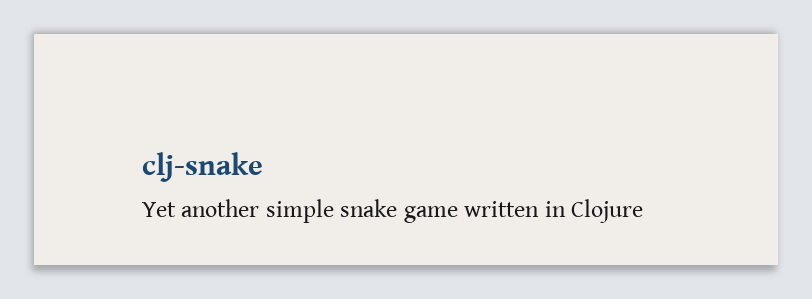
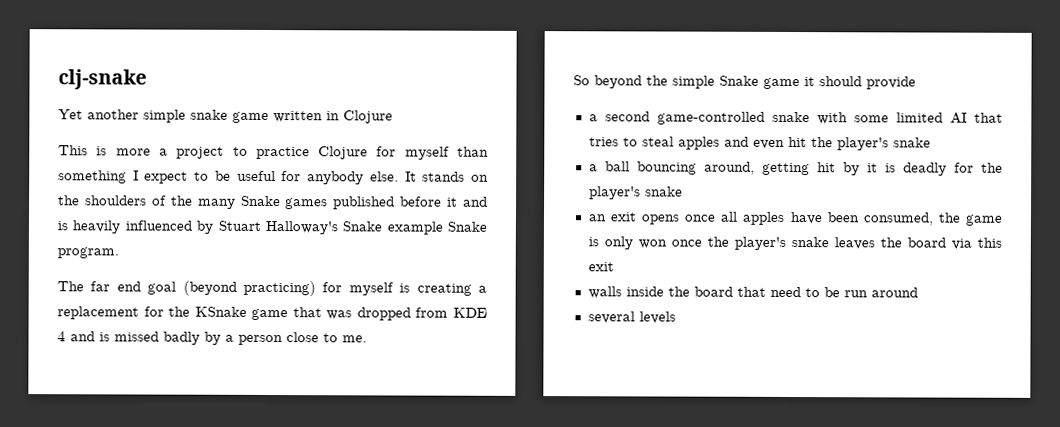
+ This is more a project to practice Clojure for myself than something I expect to be useful for anybody else. It stands on the shoulders of the many Snake games published before it and is heavily influenced by Stuart Halloway's Snake example Snake program.
+ The far end goal (beyond practicing) for myself is creating a replacement for the KSnake game that was dropped from KDE 4 and is missed badly by a person close to me.
+ So beyond the simple Snake game it should provide
+ a second game-controlled snake with some limited AI that tries to steal apples and even hit the player's snake
+ a ball bouncing around, getting hit by it is deadly for the player's snake
+ an exit opens once all apples have been consumed, the game is only won once the player's snake leaves the board via this exit
+ walls inside the board that need to be run around
+ several levels

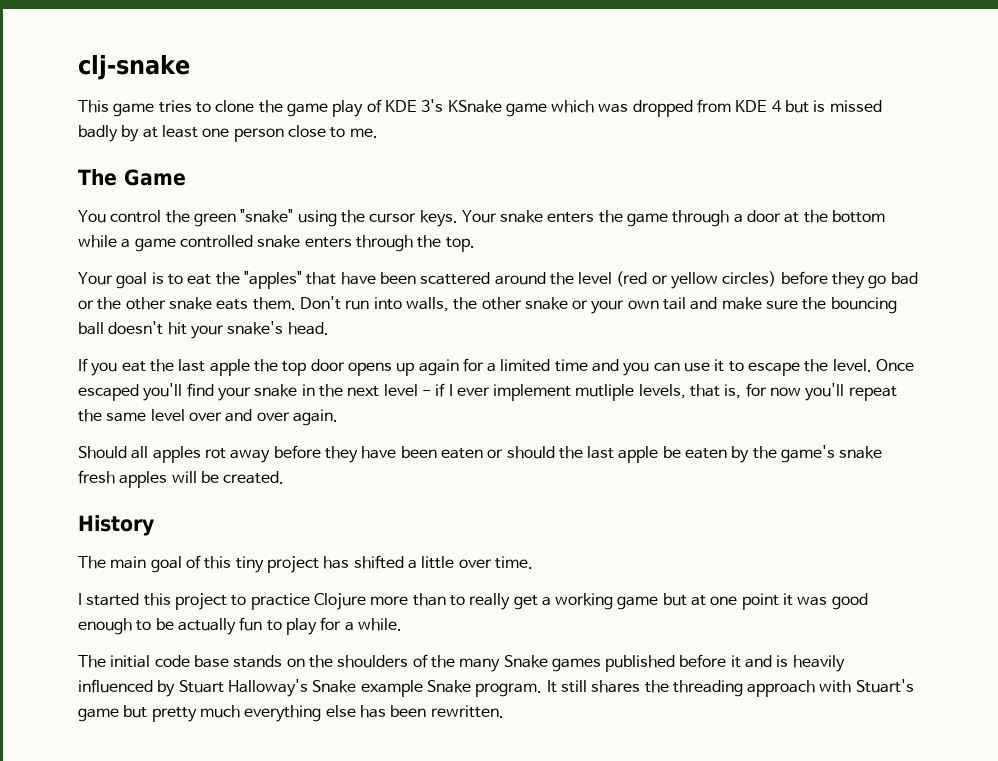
- Yet another simple snake game written in Clojure
- This is more a project to practice Clojure for myself than something I expect to be useful for anybody else. It stands on the shoulders of the many Snake games published before it and is heavily influenced by Stuart Halloway's Snake example Snake program.
- The far end goal (beyond practicing) for myself is creating a replacement for the KSnake game that was dropped from KDE 4 and is missed badly by a person close to me.
- So beyond the simple Snake game it should provide
- a second game-controlled snake with some limited AI that tries to steal apples and even hit the player's snake
- a ball bouncing around, getting hit by it is deadly for the player's snake
- an exit opens once all apples have been consumed, the game is only won once the player's snake leaves the board via this exit
- walls inside the board that need to be run around
- several levels
+ This game tries to clone the game play of KDE 3's KSnake game which was dropped from KDE 4 but is missed badly by at least one person close to me.
+ The Game
+ You control the green "snake" using the cursor keys. Your snake enters the game through a door at the bottom while a game controlled snake enters through the top.
+ Your goal is to eat the "apples" that have been scattered around the level (red or yellow circles) before they go bad or the other snake eats them. Don't run into walls, the other snake or your own tail and make sure the bouncing ball doesn't hit your snake's head.
+ If you eat the last apple the top door opens up again for a limited time and you can use it to escape the level. Once escaped you'll find your snake in the next level - if I ever implement mutliple levels, that is, for now you'll repeat the same level over and over again.
+ Should all apples rot away before they have been eaten or should the last apple be eaten by the game's snake fresh apples will be created.
+ History
+ The main goal of this tiny project has shifted a little over time.
+ I started this project to practice Clojure more than to really get a working game but at one point it was good enough to be actually fun to play for a while.
+ The initial code base stands on the shoulders of the many Snake games published before it and is heavily influenced by Stuart Halloway's Snake example Snake program. It still shares the threading approach with Stuart's game but pretty much everything else has been rewritten.

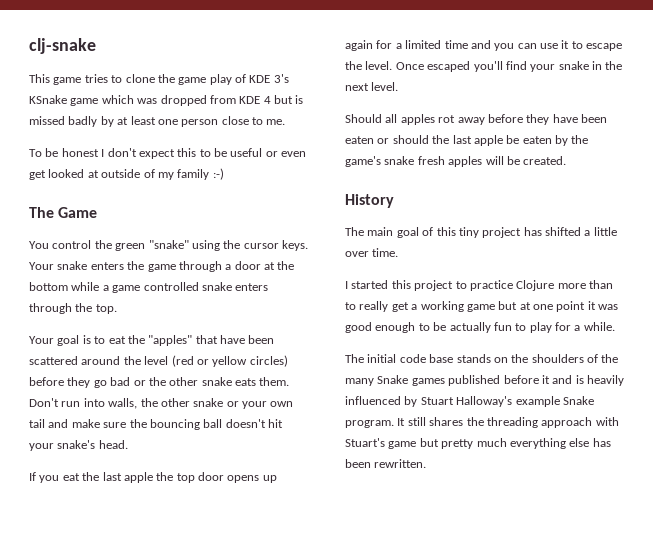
+ To be honest I don't expect this to be useful or even get looked at outside of my family :-)
- Once escaped you'll find your snake in the next level - if I ever implement mutliple levels, that is, for now you'll repeat the same level over and over again.
+ Once escaped you'll find your snake in the next level.
- The initial code base stands on the shoulders of the many Snake games published before it and is heavily influenced by Stuart Halloway's Snake example Snake program.
+ The initial code base stands on the shoulders of the many Snake games published before it and is heavily influenced by Stuart Halloway's example Snake program.

